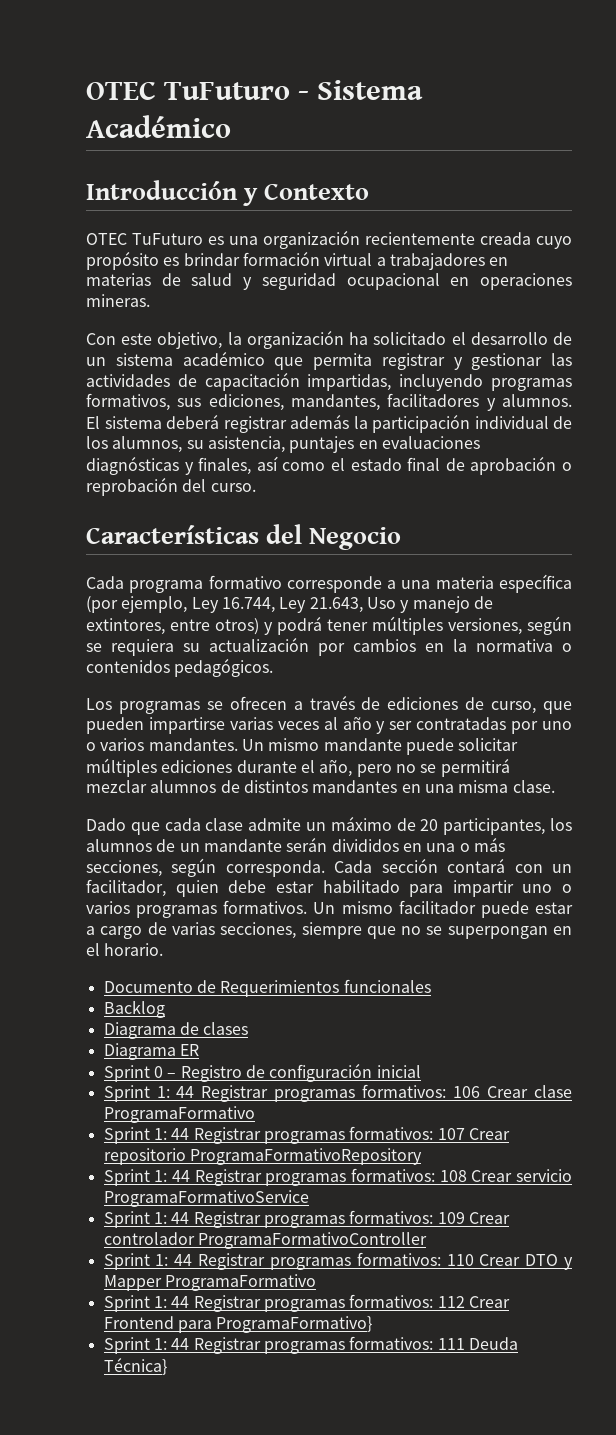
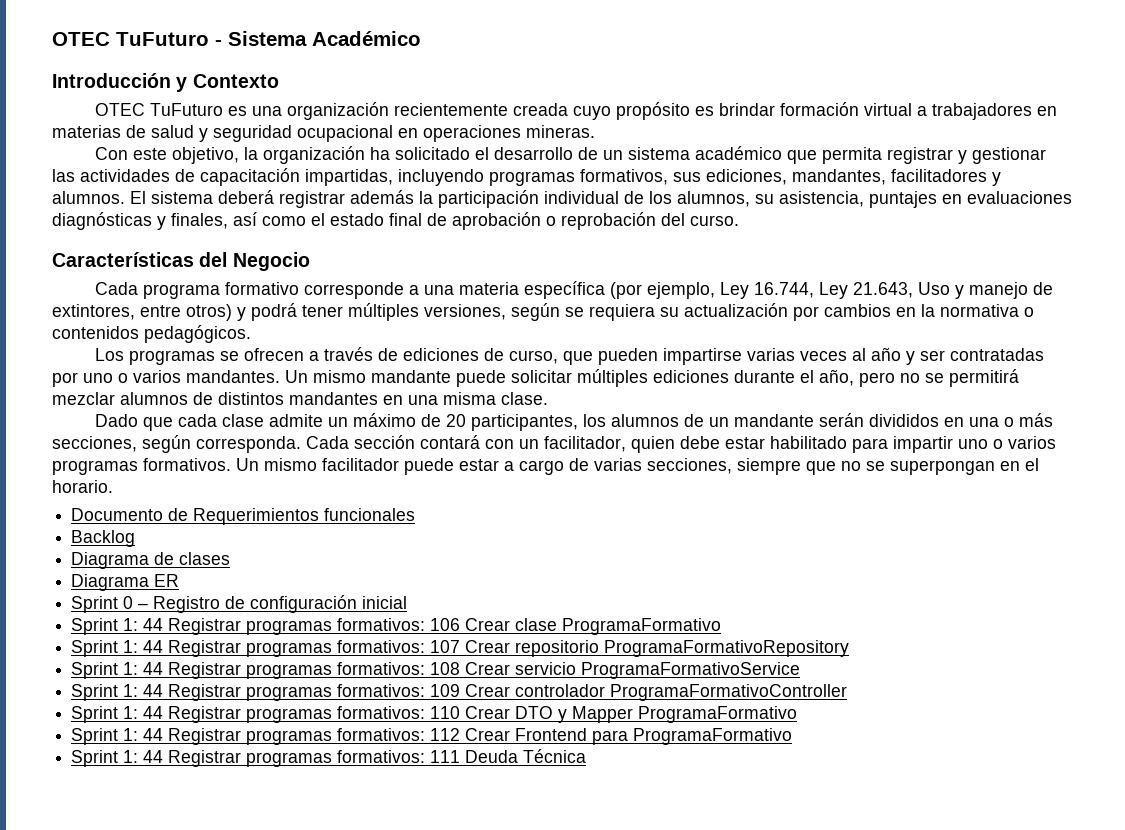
- Sprint 1: 44 Registrar programas formativos: 112 Crear Frontend para ProgramaFormativo}
+ Sprint 1: 44 Registrar programas formativos: 112 Crear Frontend para ProgramaFormativo
- Sprint 1: 44 Registrar programas formativos: 111 Deuda Técnica}
+ Sprint 1: 44 Registrar programas formativos: 111 Deuda Técnica

